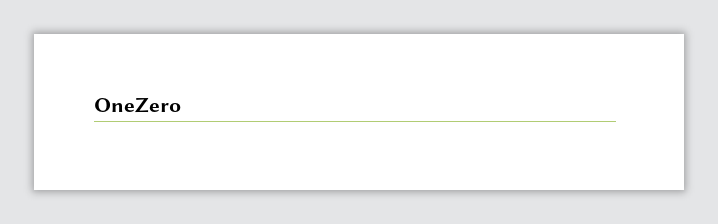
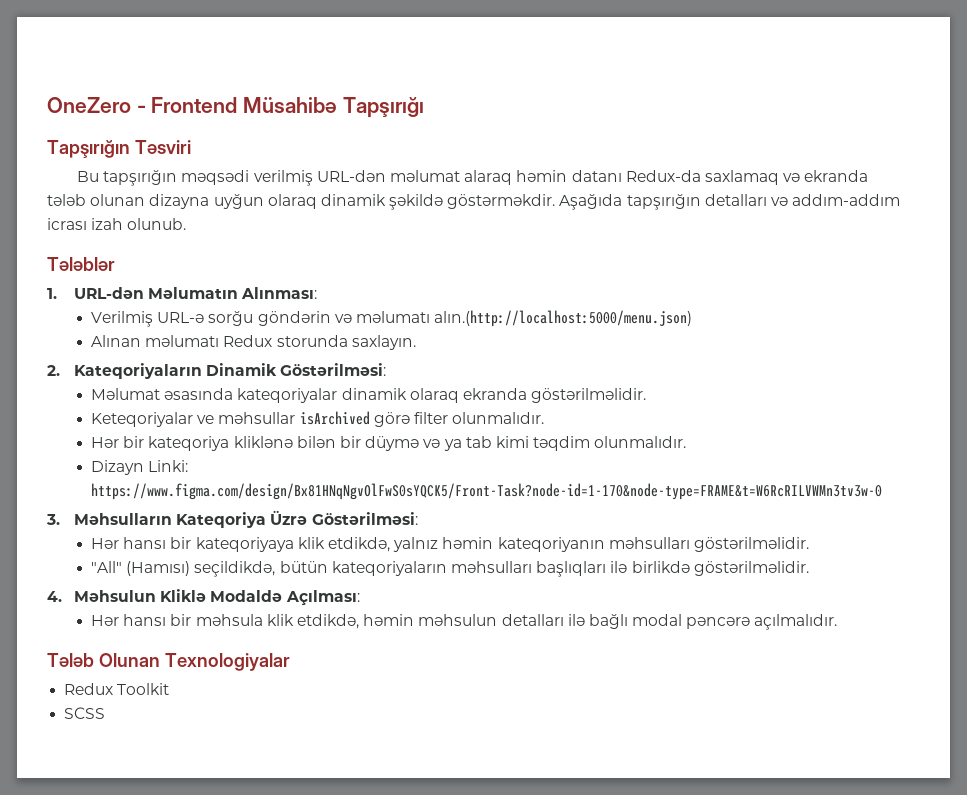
- OneZero
+ OneZero - Frontend Müsahibə Tapşırığı
+ Tapşırığın Təsviri
+ Bu tapşırığın məqsədi verilmiş URL-dən məlumat alaraq həmin datanı Redux-da saxlamaq və ekranda tələb olunan dizayna uyğun olaraq dinamik şəkildə göstərməkdir. Aşağıda tapşırığın detalları və addım-addım icrası izah olunub.
+ Tələblər
+ 1. URL-dən Məlumatın Alınması:
+ Verilmiş URL-ə sorğu göndərin və məlumatı alın.(http://localhost:5000/menu.json)
+ Alınan məlumatı Redux storunda saxlayın.
+ 2. Kateqoriyaların Dinamik Göstərilməsi:
+ Məlumat əsasında kateqoriyalar dinamik olaraq ekranda göstərilməlidir.
+ Keteqoriyalar ve məhsullar isArchived görə filter olunmalıdır.
+ Hər bir kateqoriya kliklənə bilən bir düymə və ya tab kimi təqdim olunmalıdır.
+ Dizayn Linki: https://www.figma.com/design/Bx81HNqNgvOlFwS0sYQCK5/Front-Task?node-id=1-170&node-type=FRAME&t=W6RcRILVWMn3tv3w-0
+ 3. Məhsulların Kateqoriya Üzrə Göstərilməsi:
+ Hər hansı bir kateqoriyaya klik etdikdə, yalnız həmin kateqoriyanın məhsulları göstərilməlidir.
+ "All" (Hamısı) seçildikdə, bütün kateqoriyaların məhsulları başlıqları ilə birlikdə göstərilməlidir.
+ 4. Məhsulun Kliklə Modaldə Açılması:
+ Hər hansı bir məhsula klik etdikdə, həmin məhsulun detalları ilə bağlı modal pəncərə açılmalıdır.
+ Tələb Olunan Texnologiyalar
+ Redux Toolkit
+ SCSS

